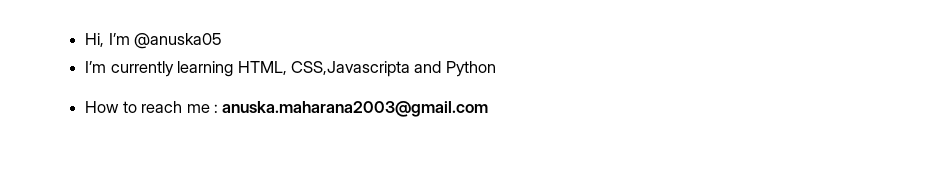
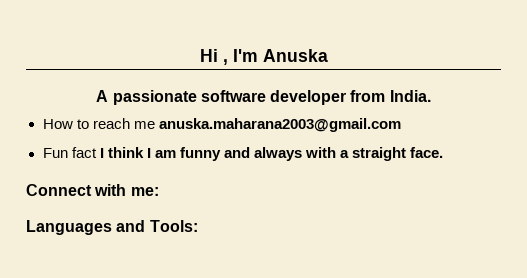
- Hi, I’m @anuska05
- I’m currently learning HTML, CSS,Javascripta and Python
+ Hi , I'm Anuska
+ A passionate software developer from India.
- How to reach me : anuska.maharana2003@gmail.com
+ How to reach me anuska.maharana2003@gmail.com
+ Fun fact I think I am funny and always with a straight face.
+ Connect with me:
+ Languages and Tools:

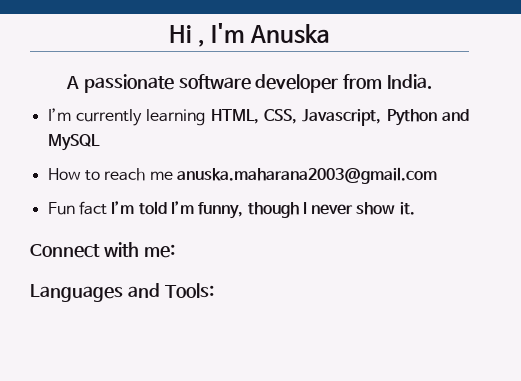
+ I’m currently learning HTML, CSS, Javascript, Python and MySQL
- Fun fact I think I am funny and always with a straight face.
+ Fun fact I’m told I’m funny, though I never show it.

